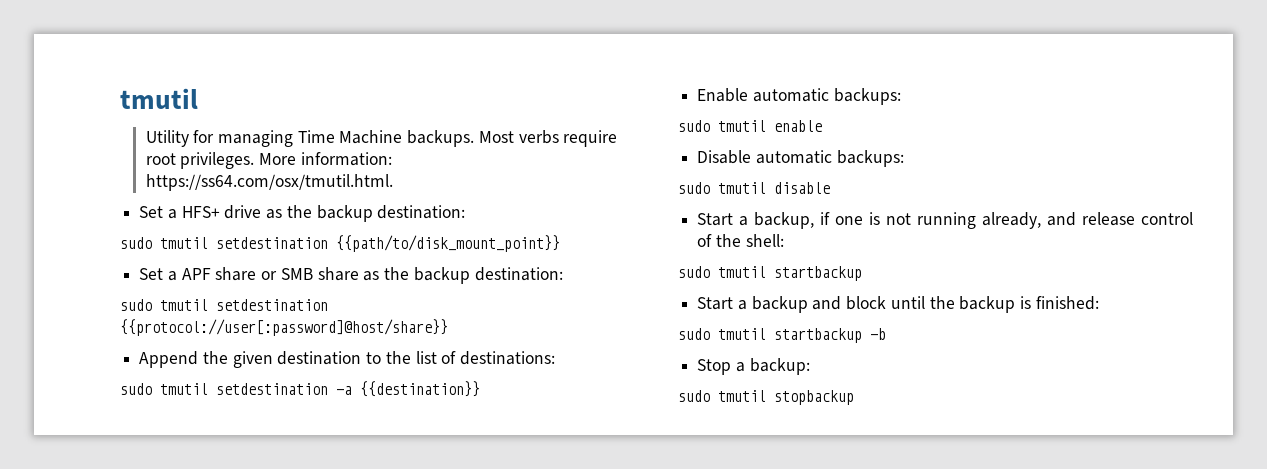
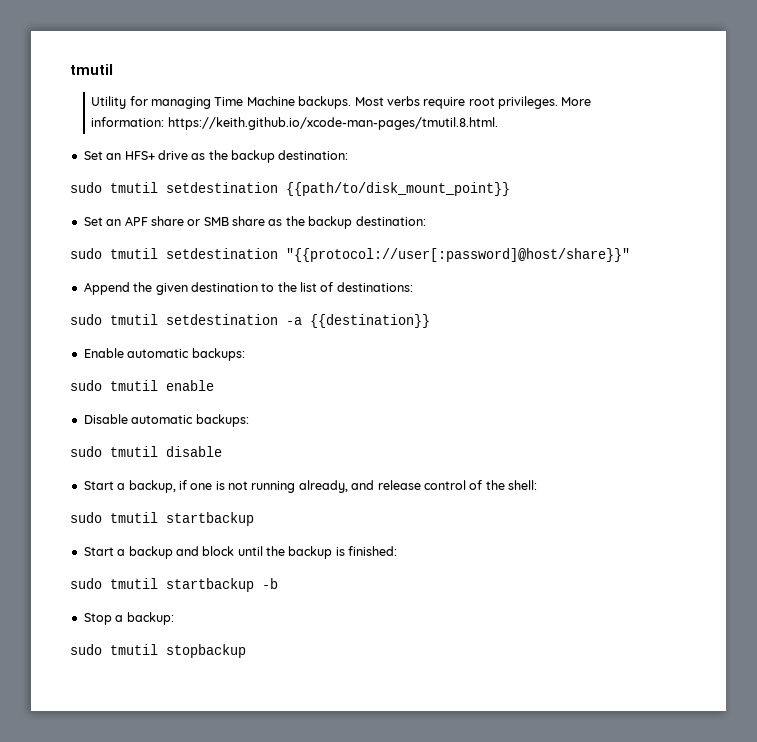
- More information: https://ss64.com/osx/tmutil.html.
- Set a HFS+ drive as the backup destination:
+ More information: https://keith.github.io/xcode-man-pages/tmutil.8.html.
+ Set an HFS+ drive as the backup destination:
- Set a APF share or SMB share as the backup destination:
+ Set an APF share or SMB share as the backup destination:
- sudo tmutil setdestination {{protocol://user[:password]@host/share}}
+ sudo tmutil setdestination "{{protocol://user[:password]@host/share}}"

